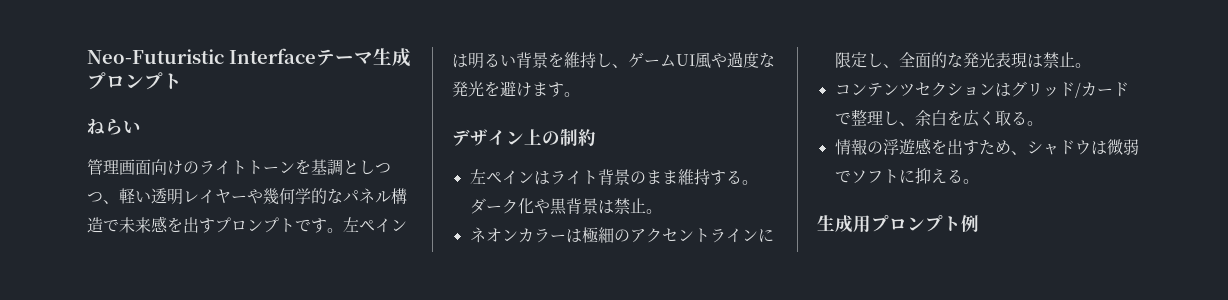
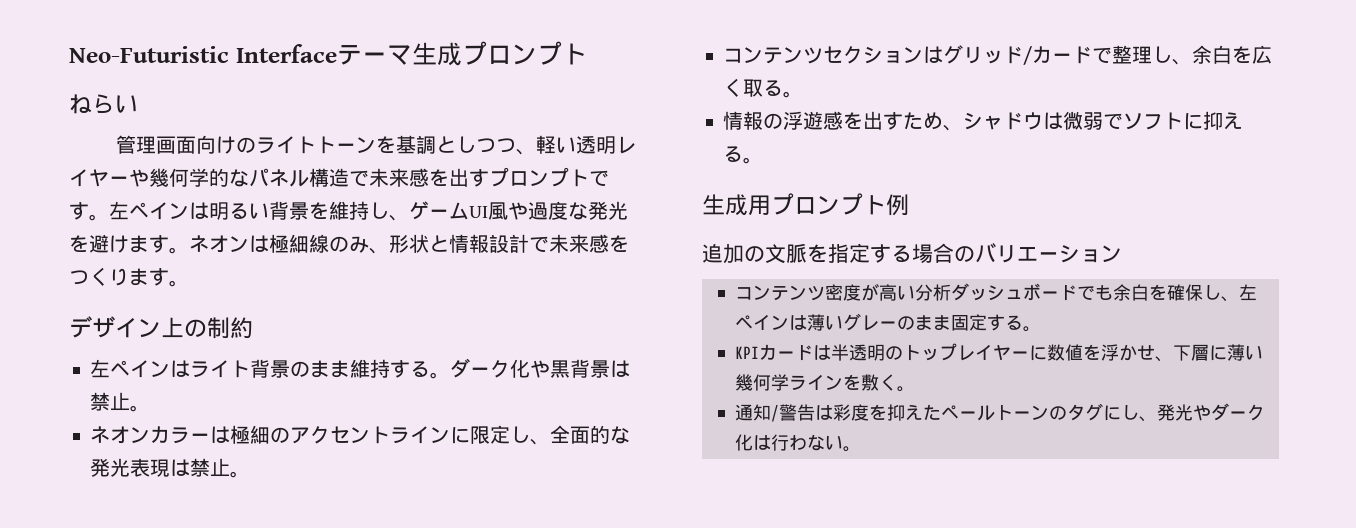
+ ネオンは極細線のみ、形状と情報設計で未来感をつくります。
+ 追加の文脈を指定する場合のバリエーション
+ コンテンツ密度が高い分析ダッシュボードでも余白を確保し、左ペインは薄いグレーのまま固定する。
+ KPIカードは半透明のトップレイヤーに数値を浮かせ、下層に薄い幾何学ラインを敷く。
+ 通知/警告は彩度を抑えたペールトーンのタグにし、発光やダーク化は行わない。

